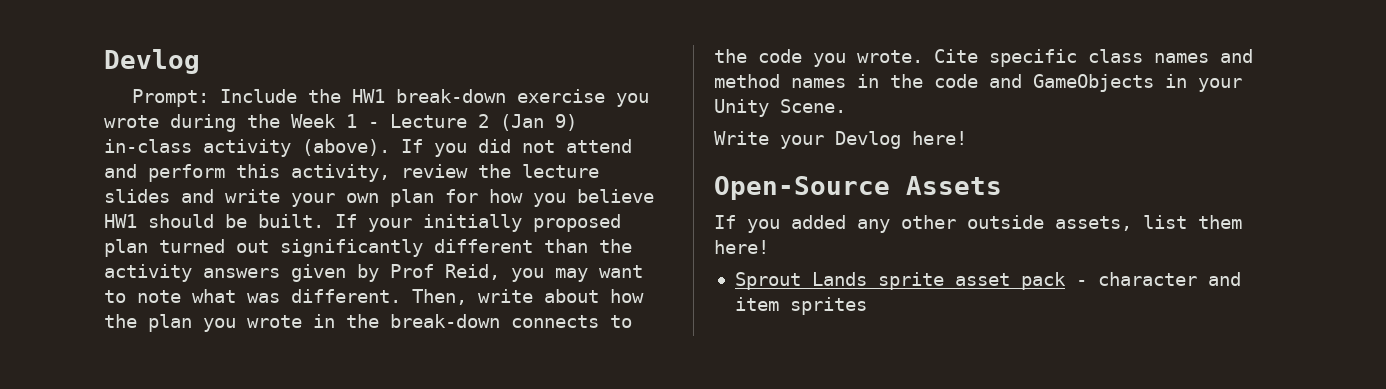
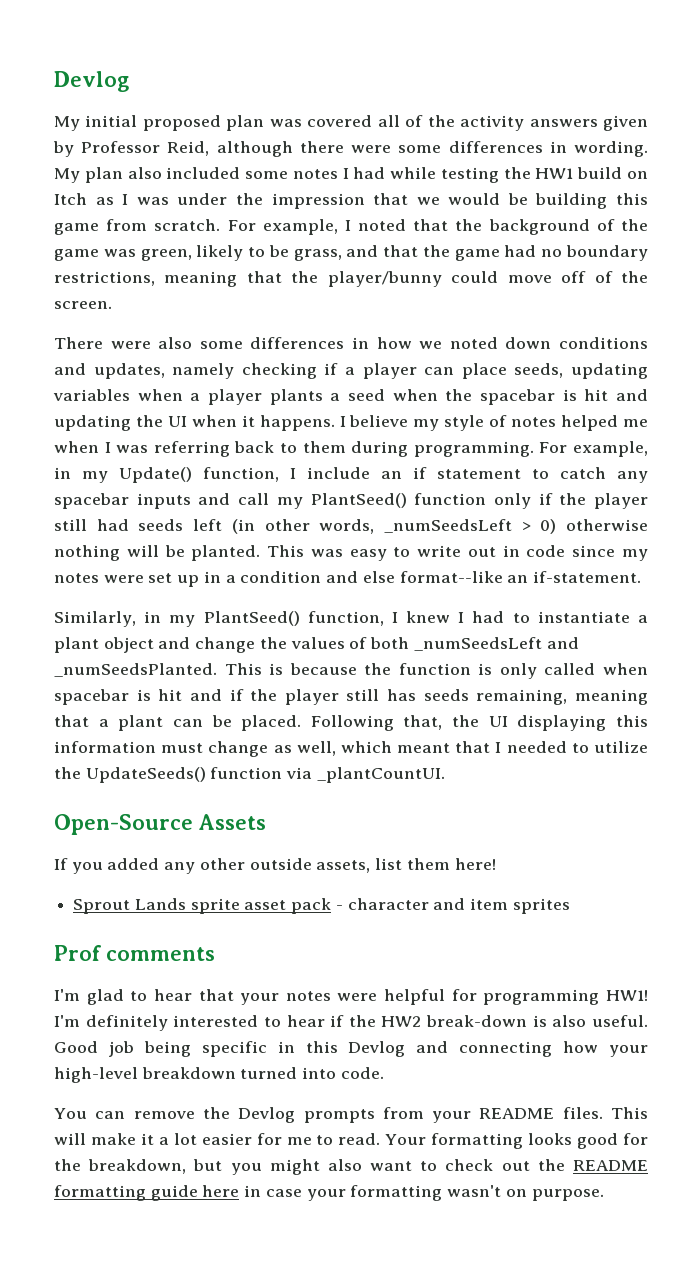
- Prompt: Include the HW1 break-down exercise you wrote during the Week 1 - Lecture 2 (Jan 9) in-class activity (above). If you did not attend and perform this activity, review the lecture slides and write your own plan for how you believe HW1 should be built. If your initially proposed plan turned out significantly different than the activity answers given by Prof Reid, you may want to note what was different. Then, write about how the plan you wrote in the break-down connects to the code you wrote. Cite specific class names and method names in the code and GameObjects in your Unity Scene.
- Write your Devlog here!
+ My initial proposed plan was covered all of the activity answers given by Professor Reid, although there were some differences in wording. My plan also included some notes I had while testing the HW1 build on Itch as I was under the impression that we would be building this game from scratch. For example, I noted that the background of the game was green, likely to be grass, and that the game had no boundary restrictions, meaning that the player/bunny could move off of the screen.
+ There were also some differences in how we noted down conditions and updates, namely checking if a player can place seeds, updating variables when a player plants a seed when the spacebar is hit and updating the UI when it happens. I believe my style of notes helped me when I was referring back to them during programming. For example, in my Update() function, I include an if statement to catch any spacebar inputs and call my PlantSeed() function only if the player still had seeds left (in other words, _numSeedsLeft > 0) otherwise nothing will be planted. This was easy to write out in code since my notes were set up in a condition and else format--like an if-statement.
+ Similarly, in my PlantSeed() function, I knew I had to instantiate a plant object and change the values of both _numSeedsLeft and _numSeedsPlanted. This is because the function is only called when spacebar is hit and if the player still has seeds remaining, meaning that a plant can be placed. Following that, the UI displaying this information must change as well, which meant that I needed to utilize the UpdateSeeds() function via _plantCountUI.
+ Prof comments
+ I'm glad to hear that your notes were helpful for programming HW1! I'm definitely interested to hear if the HW2 break-down is also useful. Good job being specific in this Devlog and connecting how your high-level breakdown turned into code.
+ You can remove the Devlog prompts from your README files. This will make it a lot easier for me to read. Your formatting looks good for the breakdown, but you might also want to check out the README formatting guide here in case your formatting wasn't on purpose.

